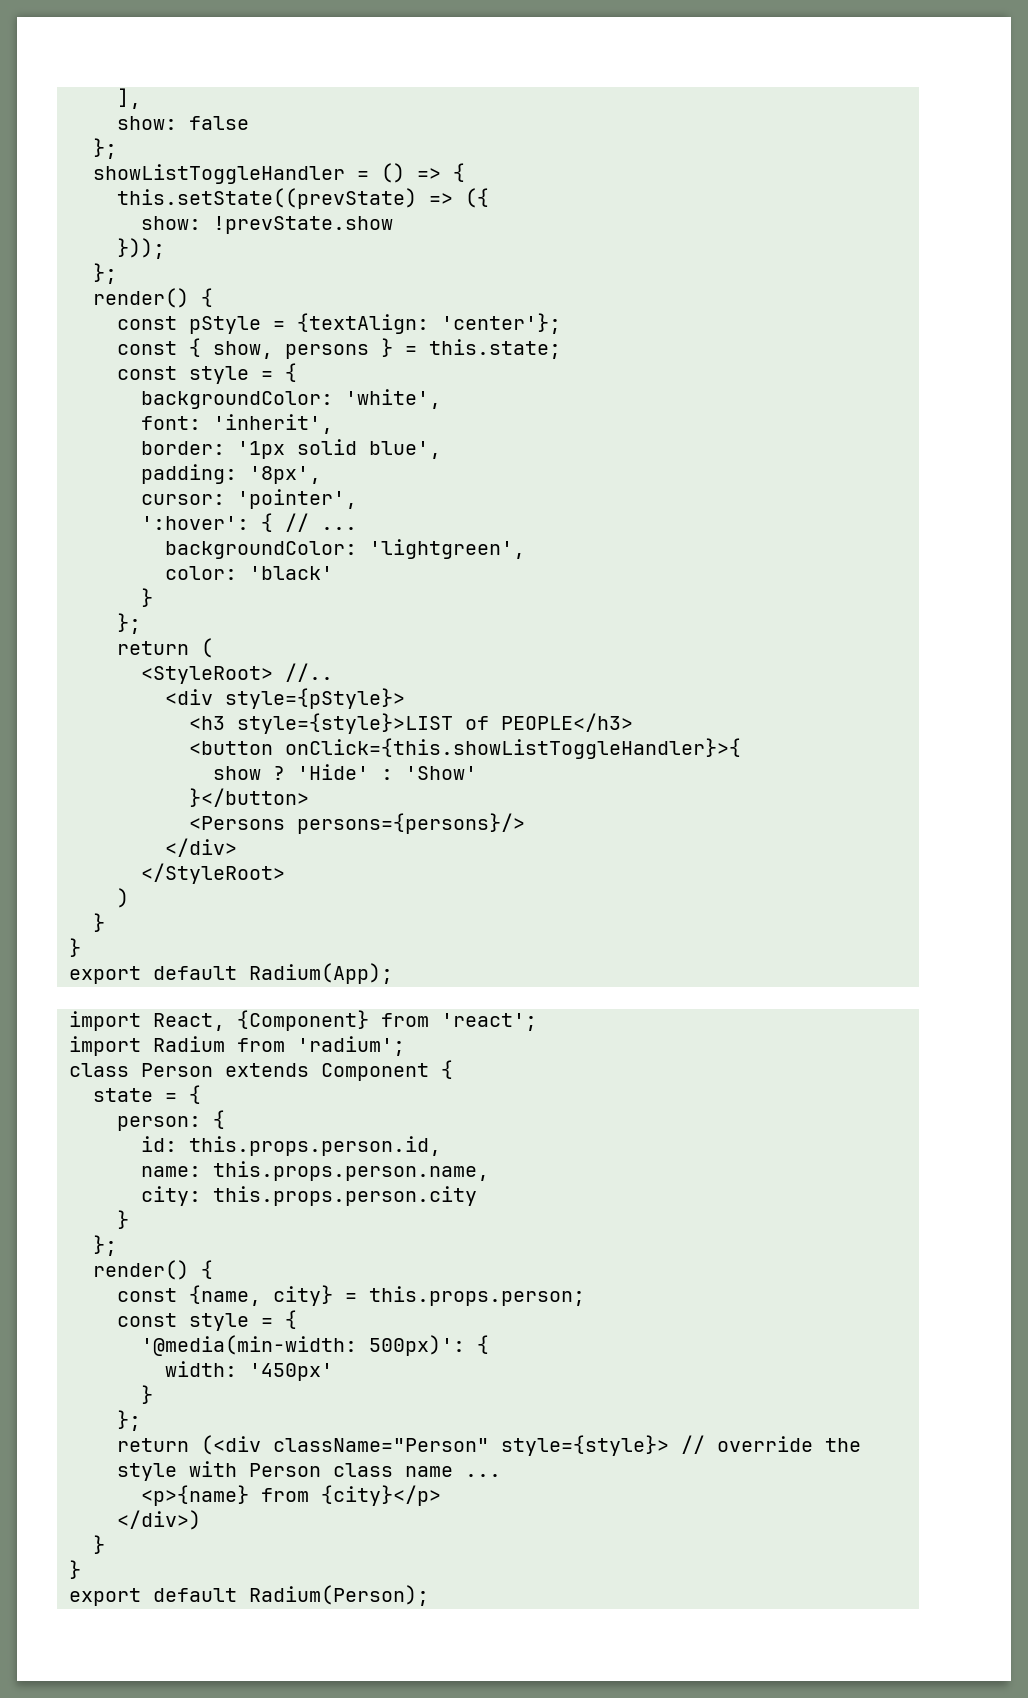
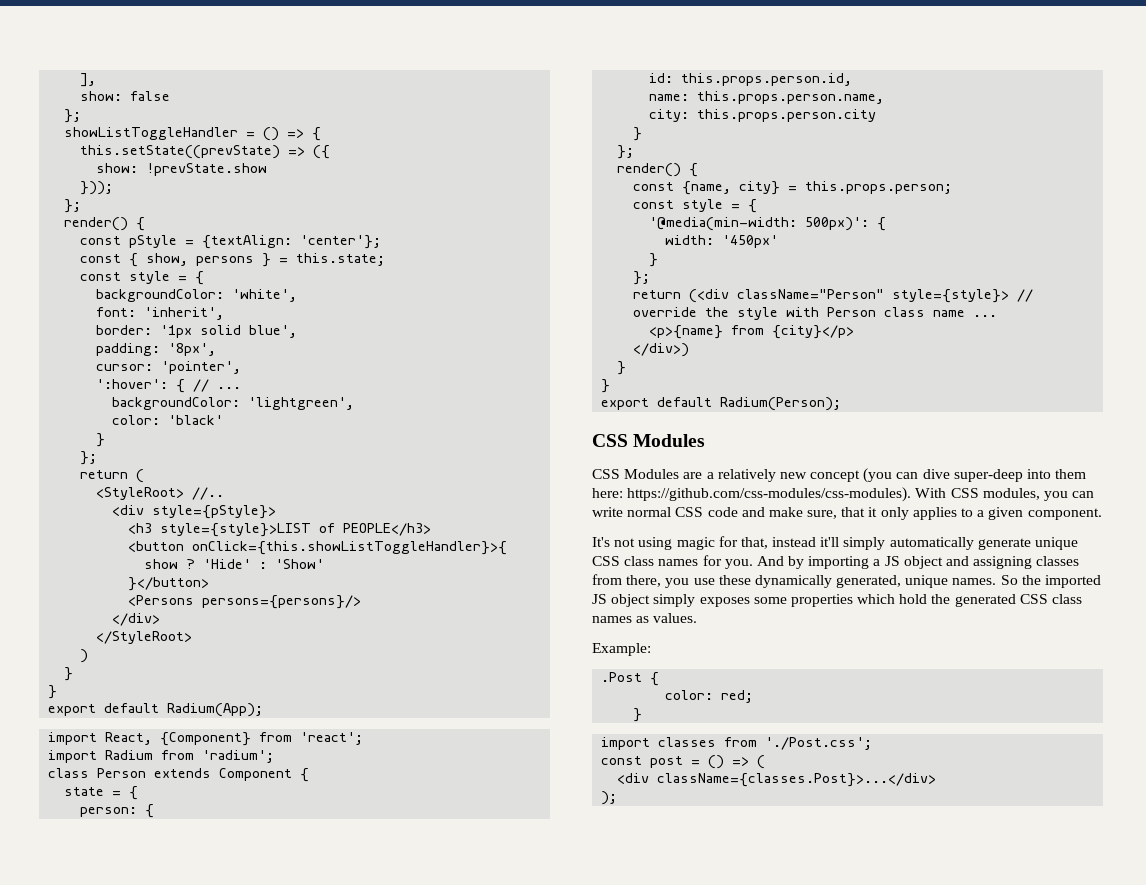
  export default Radium(Person);
+ CSS Modules
+ CSS Modules are a relatively new concept (you can dive super-deep into them here: https://github.com/css-modules/css-modules). With CSS modules, you can write normal CSS code and make sure, that it only applies to a given component.
+ It's not using magic for that, instead it'll simply automatically generate unique CSS class names for you. And by importing a JS object and assigning classes from there, you use these dynamically generated, unique names. So the imported JS object simply exposes some properties which hold the generated CSS class names as values.
+ Example:
+ .Post {
+ color: red;
+ }
+ import classes from './Post.css';
+ const post = () => (
+ <div className={classes.Post}>...</div>
+ );

